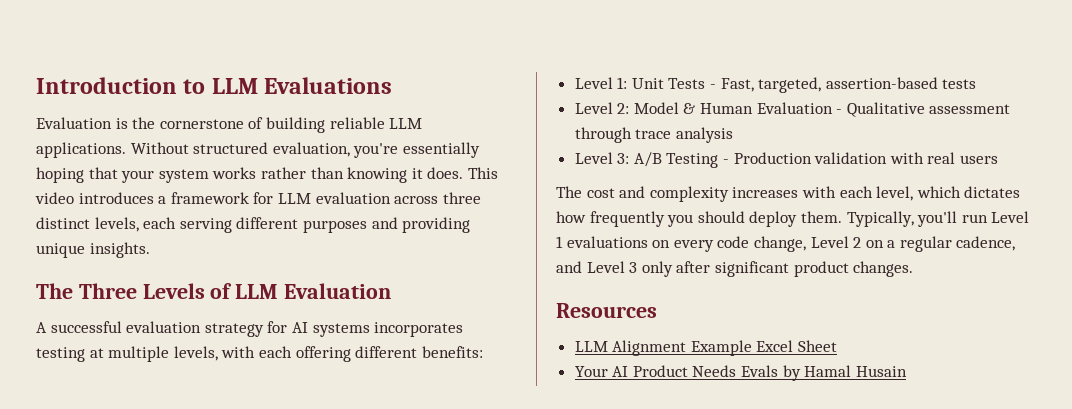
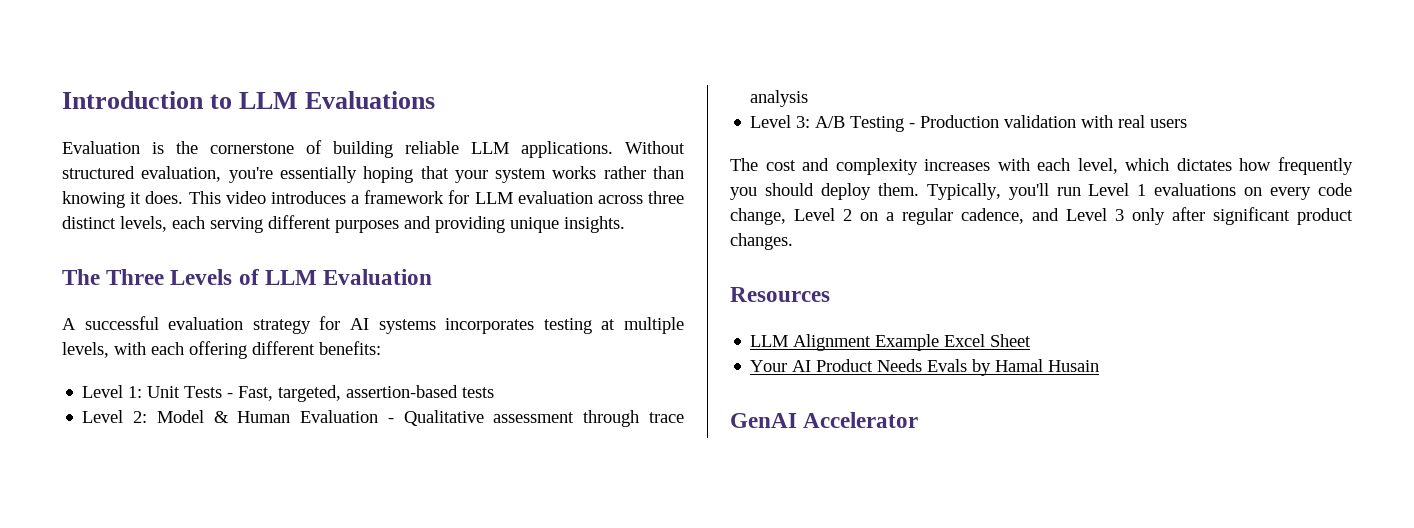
+ GenAI Accelerator

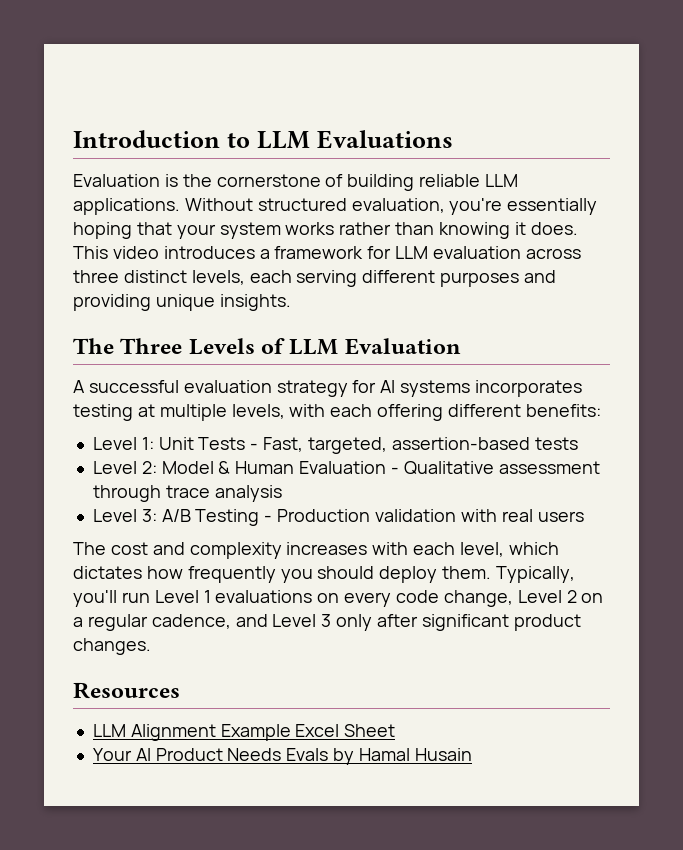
- GenAI Accelerator

